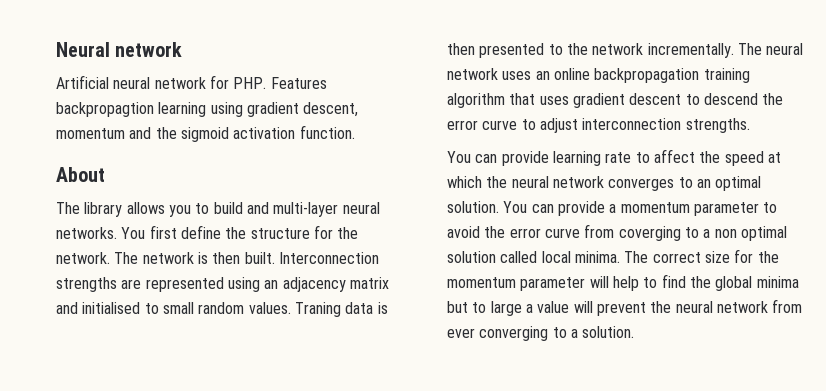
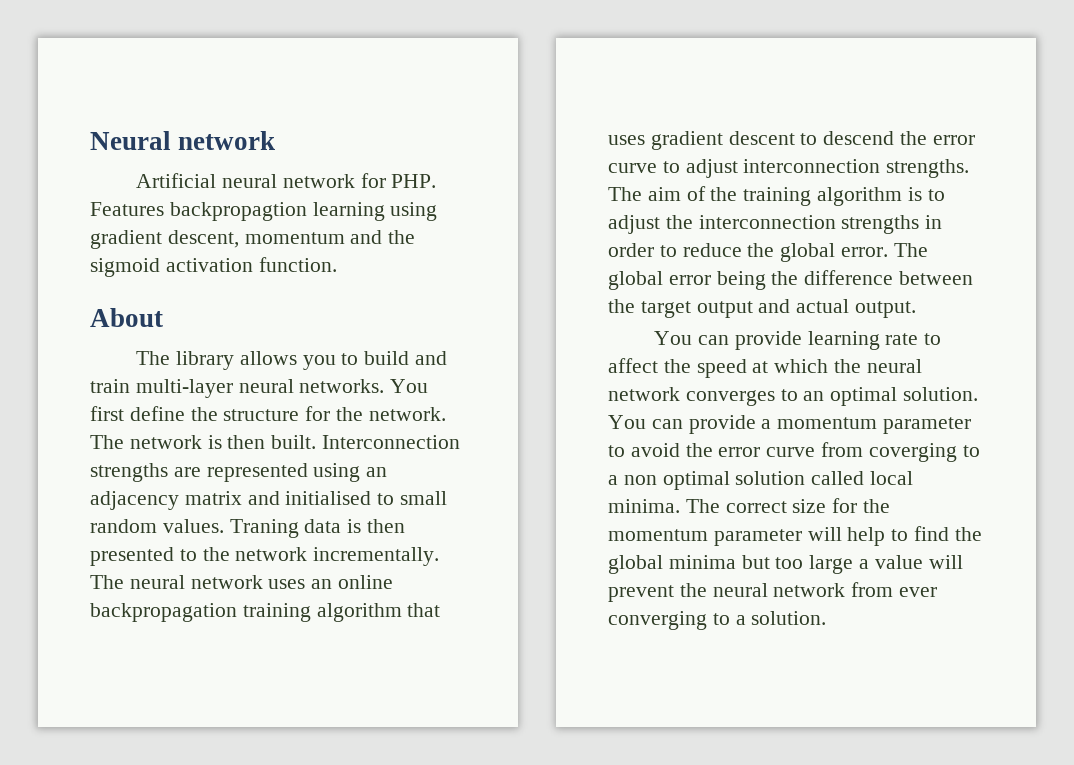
- The library allows you to build and multi-layer neural networks.
+ The library allows you to build and train multi-layer neural networks.
+ The aim of the training algorithm is to adjust the interconnection strengths in order to reduce the global error. The global error being the difference between the target output and actual output.
- The correct size for the momentum parameter will help to find the global minima but to large a value will prevent the neural network from ever converging to a solution.
+ The correct size for the momentum parameter will help to find the global minima but too large a value will prevent the neural network from ever converging to a solution.

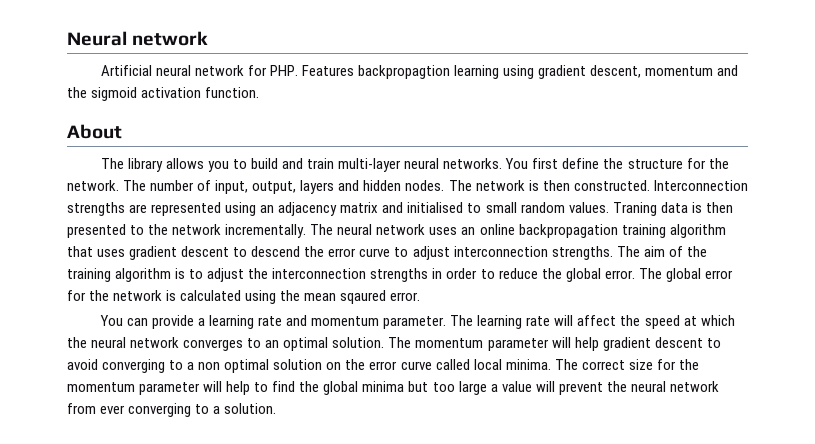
- The network is then built.
+ The number of input, output, layers and hidden nodes. The network is then constructed.
- The global error being the difference between the target output and actual output.
- You can provide learning rate to affect the speed at which the neural network converges to an optimal solution.
+ The global error for the network is calculated using the mean sqaured error.
+ You can provide a learning rate and momentum parameter. The learning rate will affect the speed at which the neural network converges to an optimal solution.
- You can provide a momentum parameter to avoid the error curve from coverging to a non optimal solution called local minima.
+ The momentum parameter will help gradient descent to avoid converging to a non optimal solution on the error curve called local minima.

